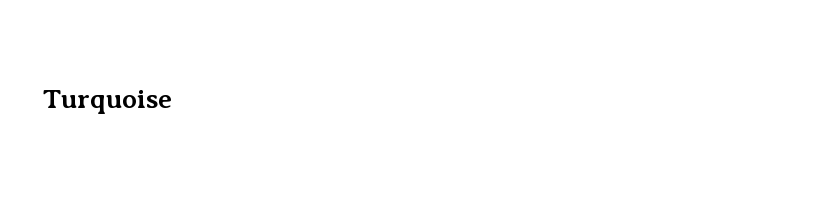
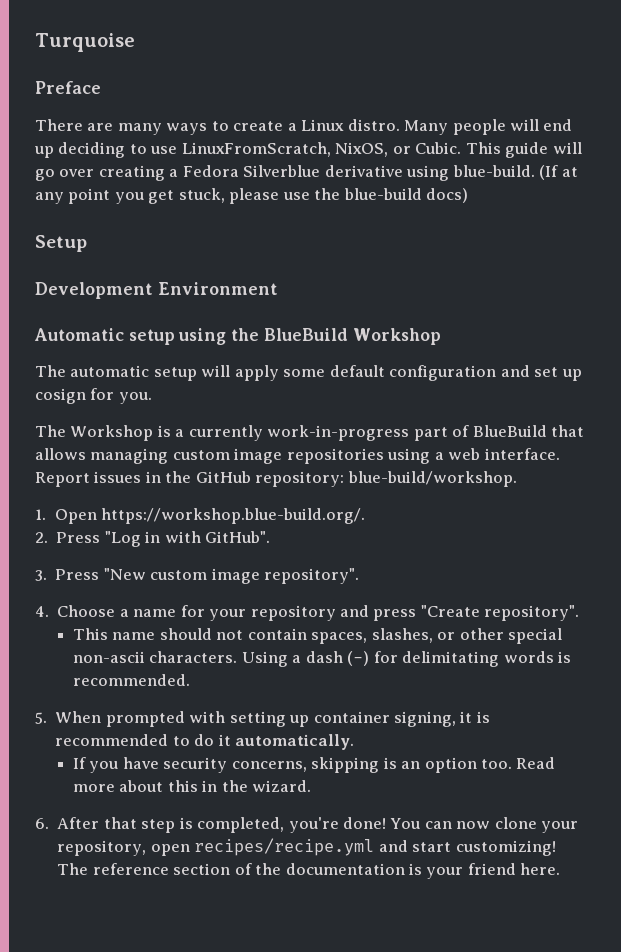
+ Preface
+ There are many ways to create a Linux distro. Many people will end up deciding to use LinuxFromScratch, NixOS, or Cubic. This guide will go over creating a Fedora Silverblue derivative using blue-build. (If at any point you get stuck, please use the blue-build docs)
+ Setup
+ Development Environment
+ Automatic setup using the BlueBuild Workshop
+ The automatic setup will apply some default configuration and set up cosign for you.
+ The Workshop is a currently work-in-progress part of BlueBuild that allows managing custom image repositories using a web interface. Report issues in the GitHub repository: blue-build/workshop.
+ 1. Open https://workshop.blue-build.org/.
+ 2. Press "Log in with GitHub".
+ 3. Press "New custom image repository".
+ 4. Choose a name for your repository and press "Create repository".
+ This name should not contain spaces, slashes, or other special non-ascii characters. Using a dash (-) for delimitating words is recommended.
+ 5. When prompted with setting up container signing, it is recommended to do it automatically.
+ If you have security concerns, skipping is an option too. Read more about this in the wizard.
+ 6. After that step is completed, you're done! You can now clone your repository, open recipes/recipe.yml and start customizing! The reference section of the documentation is your friend here.

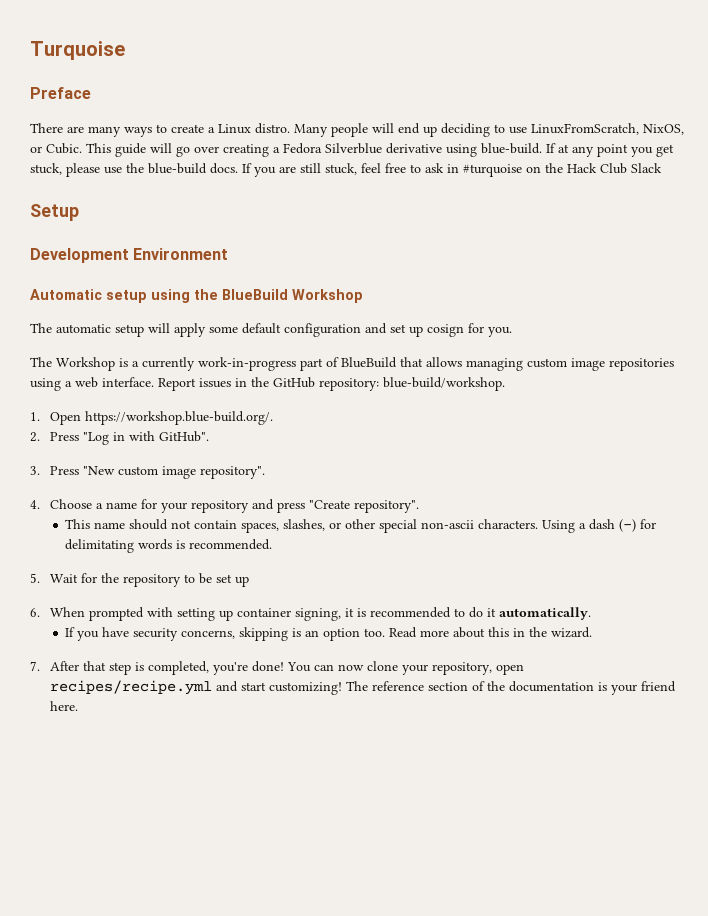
- (If at any point you get stuck, please use the blue-build docs)
+ If at any point you get stuck, please use the blue-build docs. If you are still stuck, feel free to ask in #turquoise on the Hack Club Slack
- 5. When prompted with setting up container signing, it is recommended to do it automatically.
+ 5. Wait for the repository to be set up
+ 6. When prompted with setting up container signing, it is recommended to do it automatically.
- 6. After that step is completed, you're done!
+ 7. After that step is completed, you're done!

